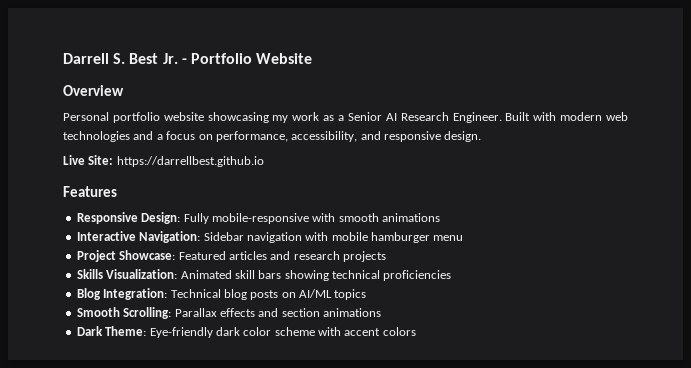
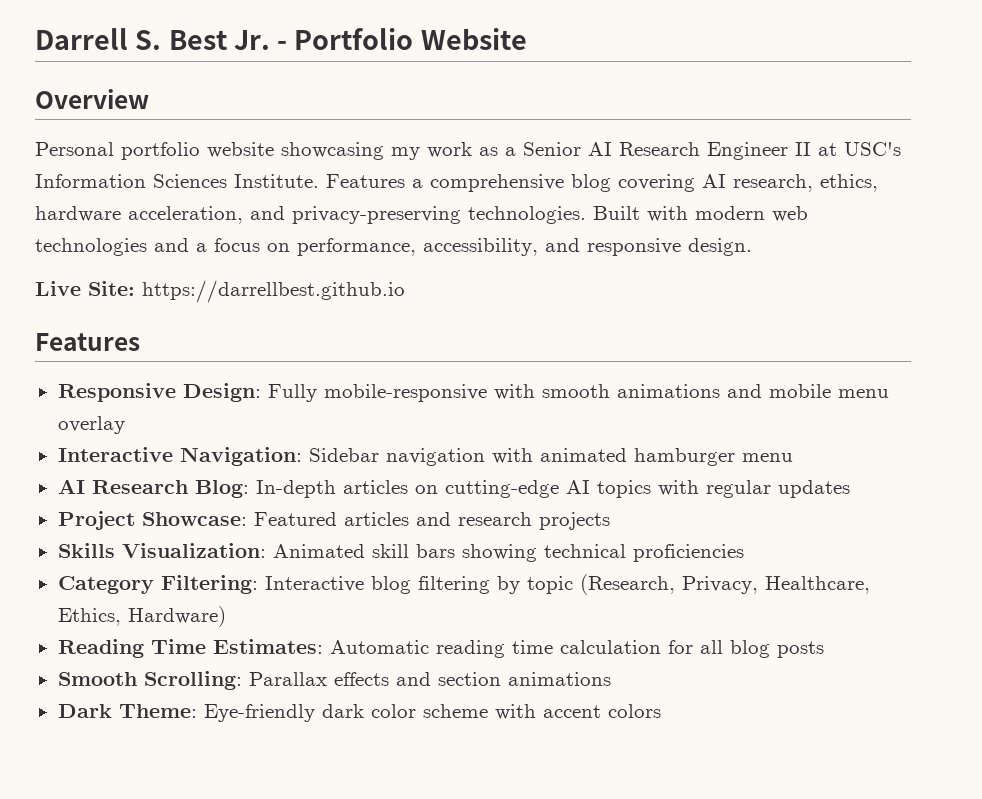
- Personal portfolio website showcasing my work as a Senior AI Research Engineer.
+ Personal portfolio website showcasing my work as a Senior AI Research Engineer II at USC's Information Sciences Institute. Features a comprehensive blog covering AI research, ethics, hardware acceleration, and privacy-preserving technologies.
- Responsive Design: Fully mobile-responsive with smooth animations
+ Responsive Design: Fully mobile-responsive with smooth animations and mobile menu overlay
- Interactive Navigation: Sidebar navigation with mobile hamburger menu
+ Interactive Navigation: Sidebar navigation with animated hamburger menu
+ AI Research Blog: In-depth articles on cutting-edge AI topics with regular updates
- Blog Integration: Technical blog posts on AI/ML topics
+ Category Filtering: Interactive blog filtering by topic (Research, Privacy, Healthcare, Ethics, Hardware)
+ Reading Time Estimates: Automatic reading time calculation for all blog posts

